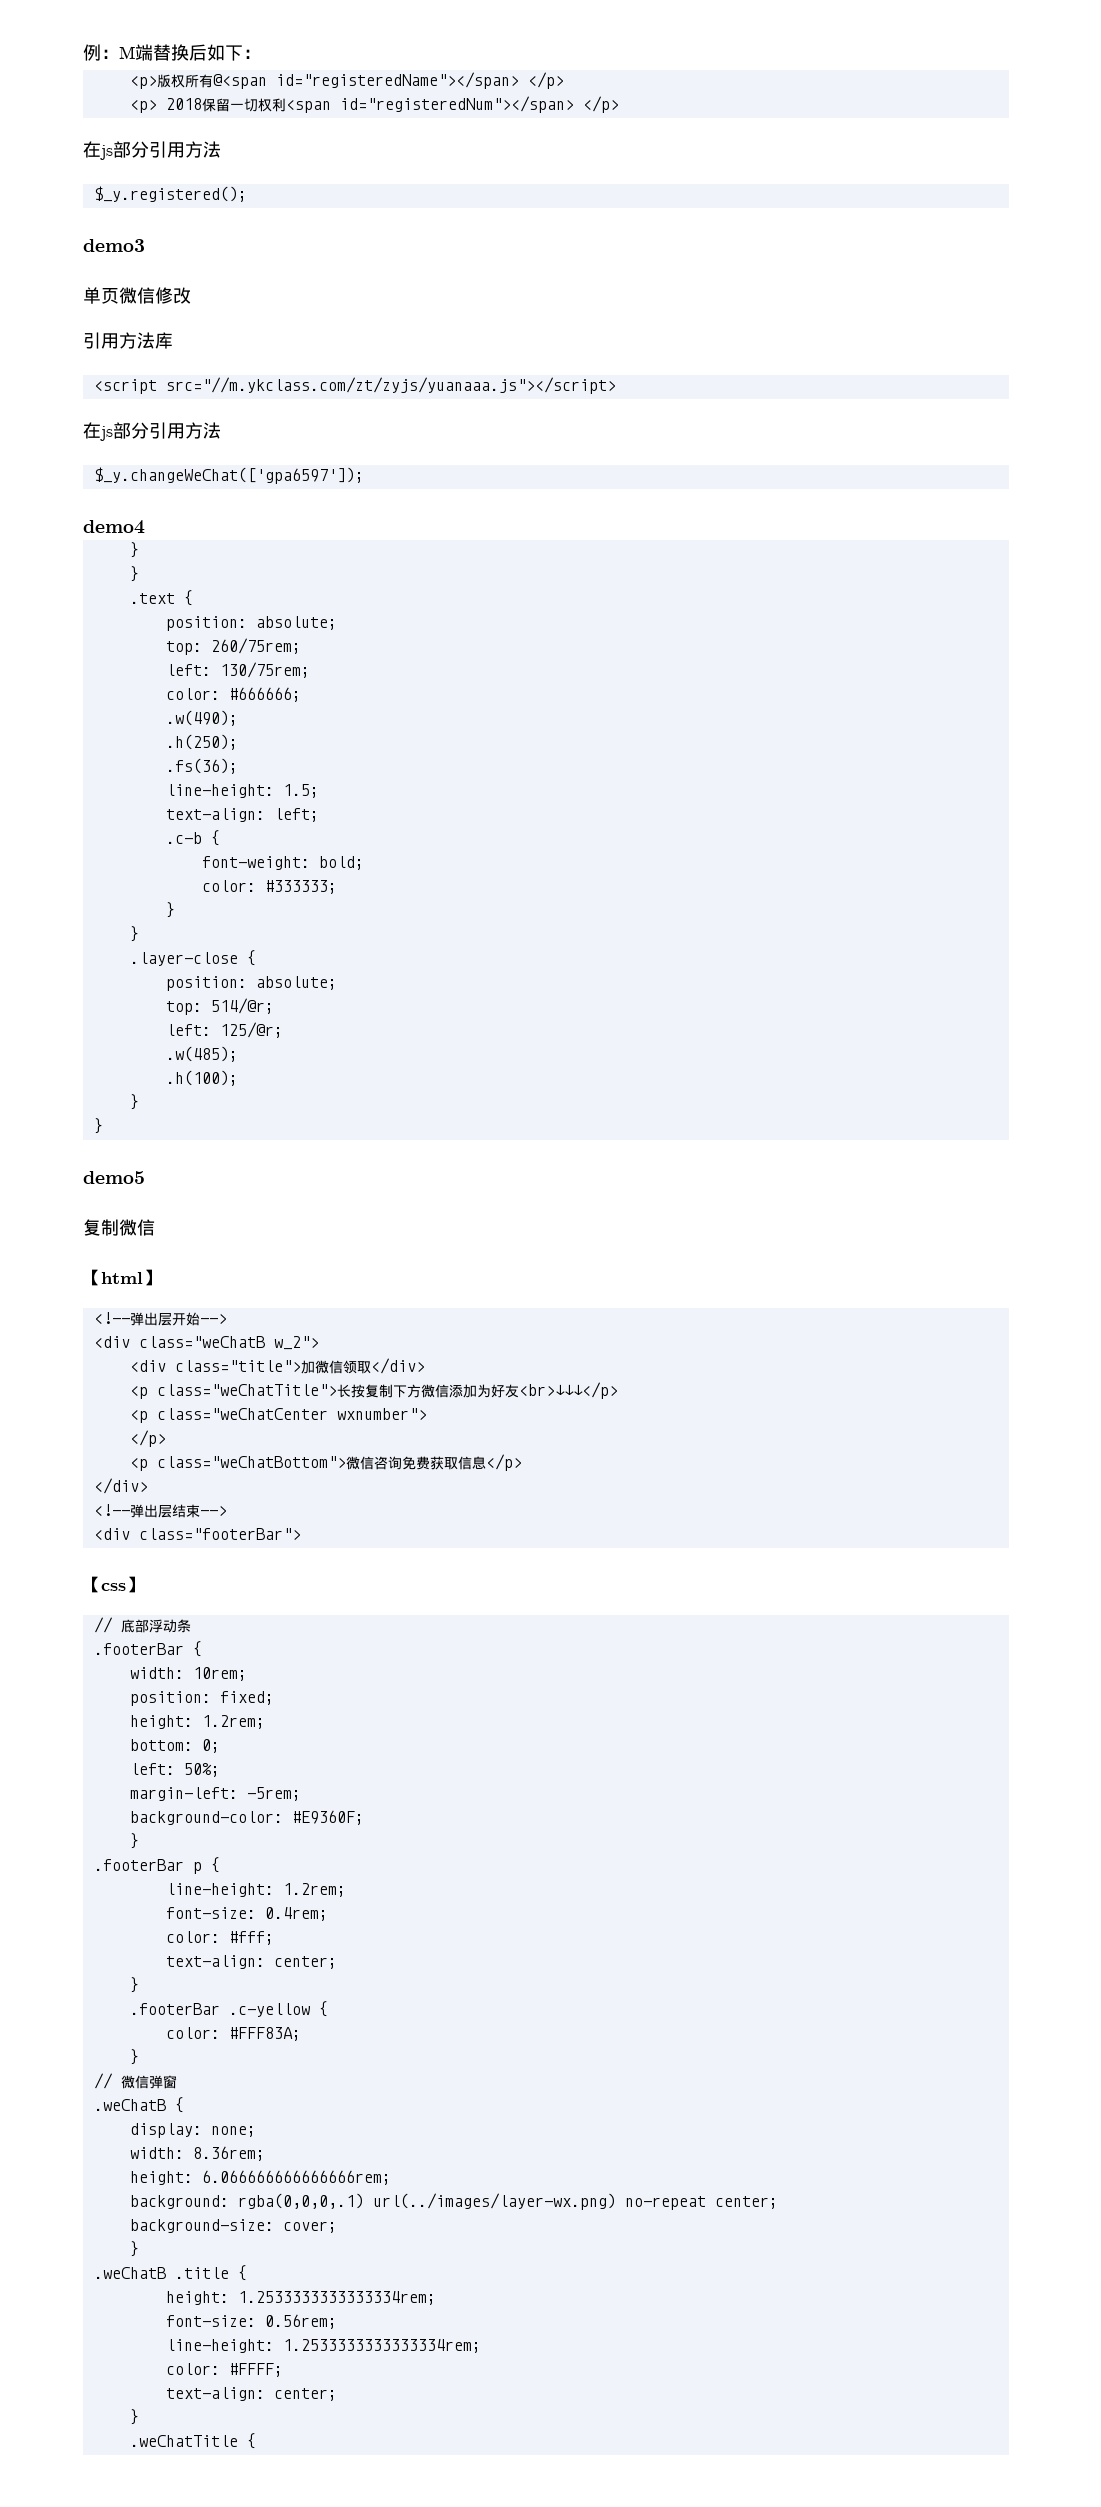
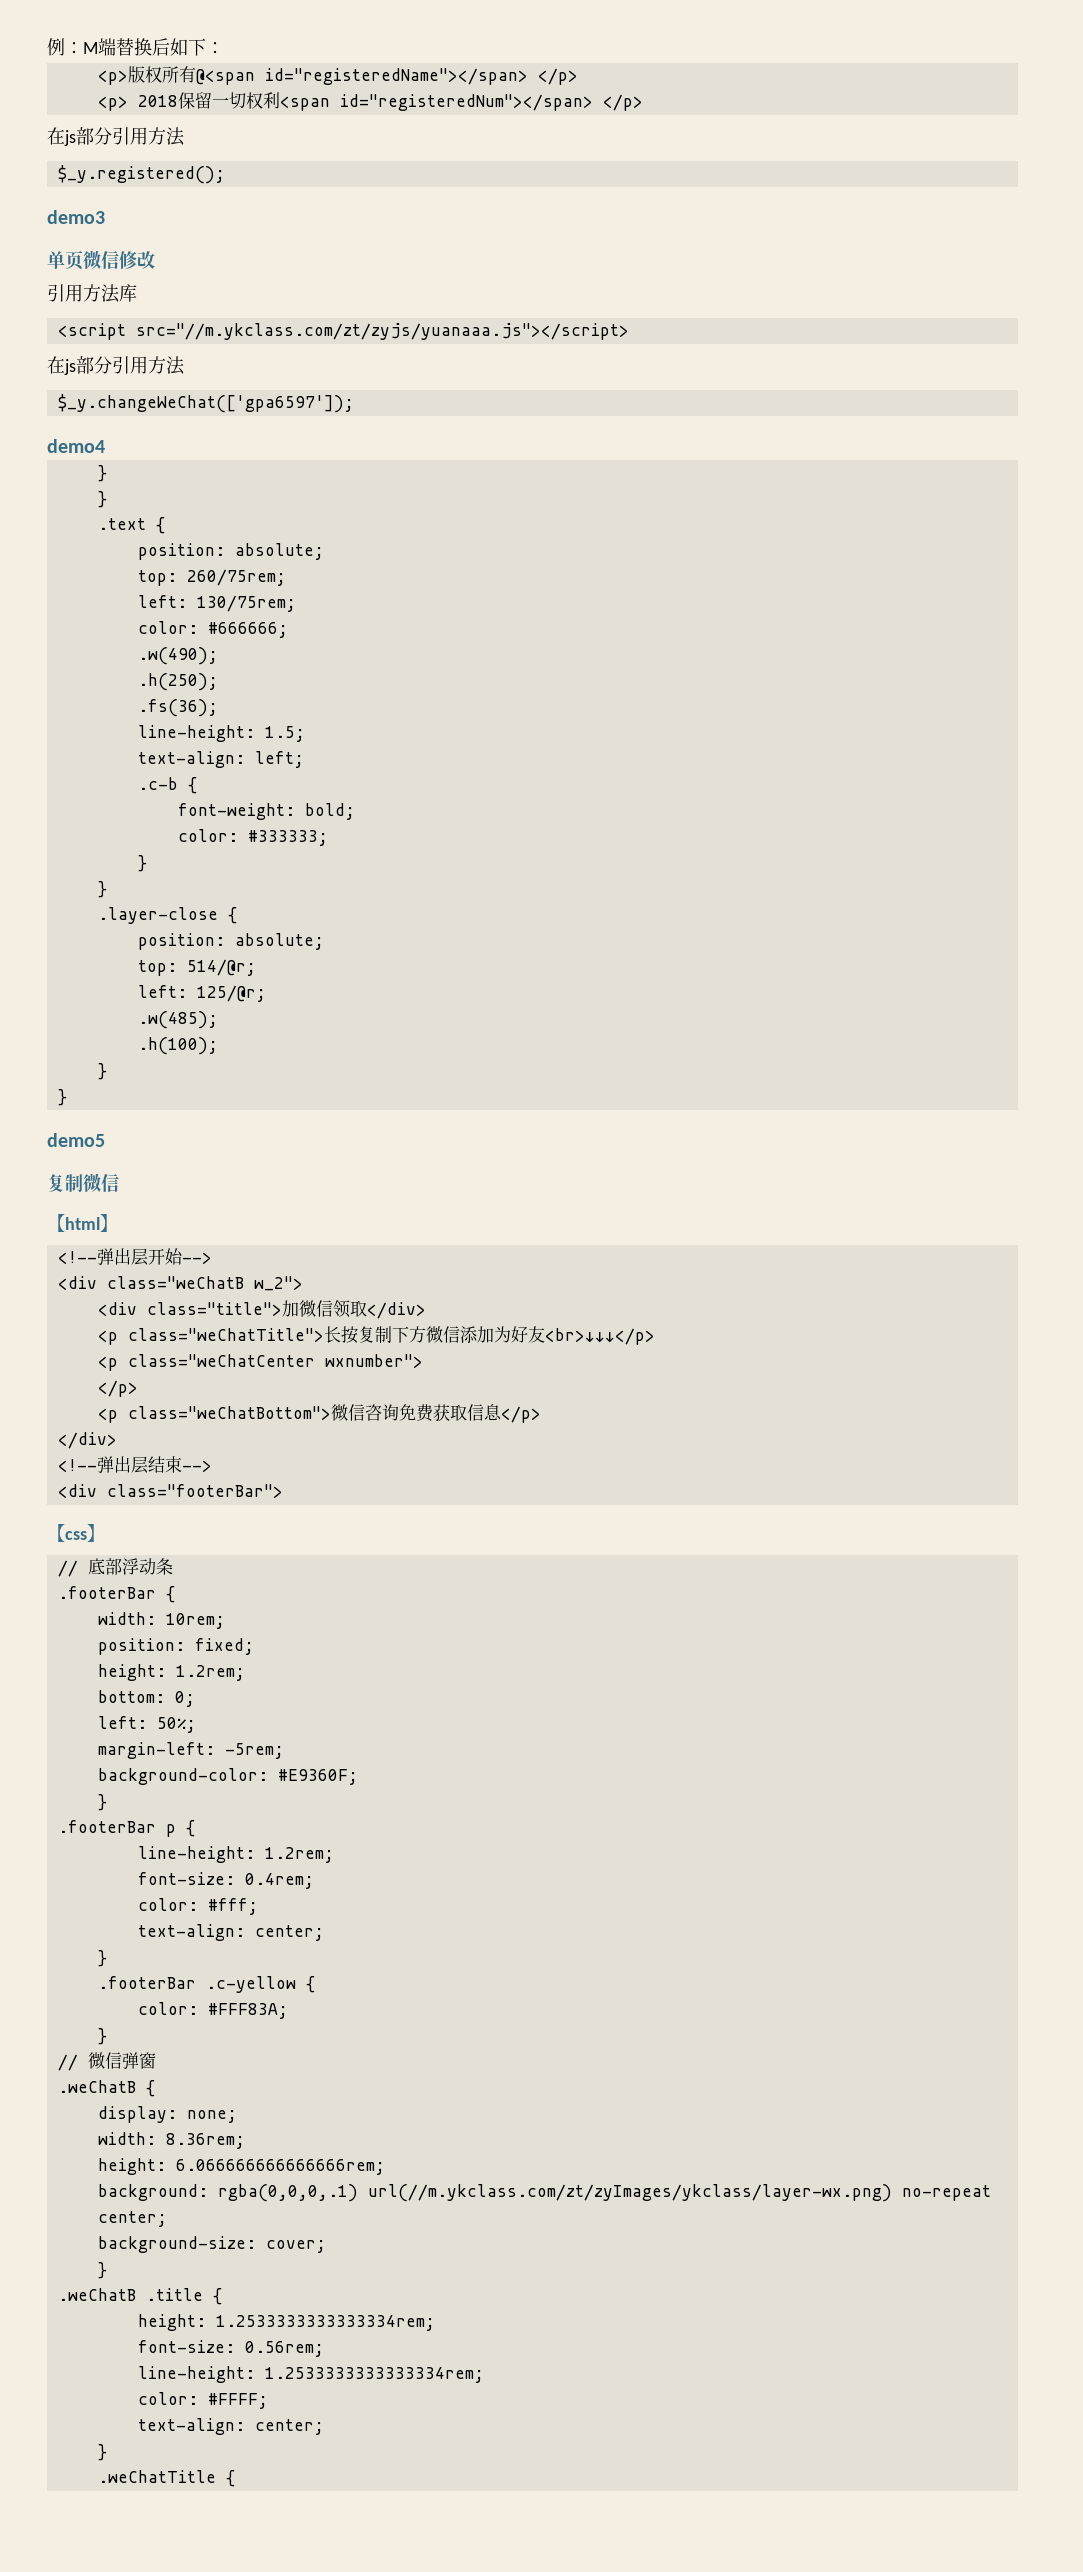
- background: rgba(0,0,0,.1) url(../images/layer-wx.png) no-repeat center;
+ background: rgba(0,0,0,.1) url(//m.ykclass.com/zt/zyImages/ykclass/layer-wx.png) no-repeat center;

